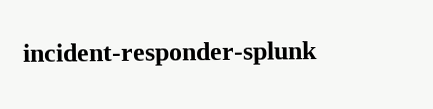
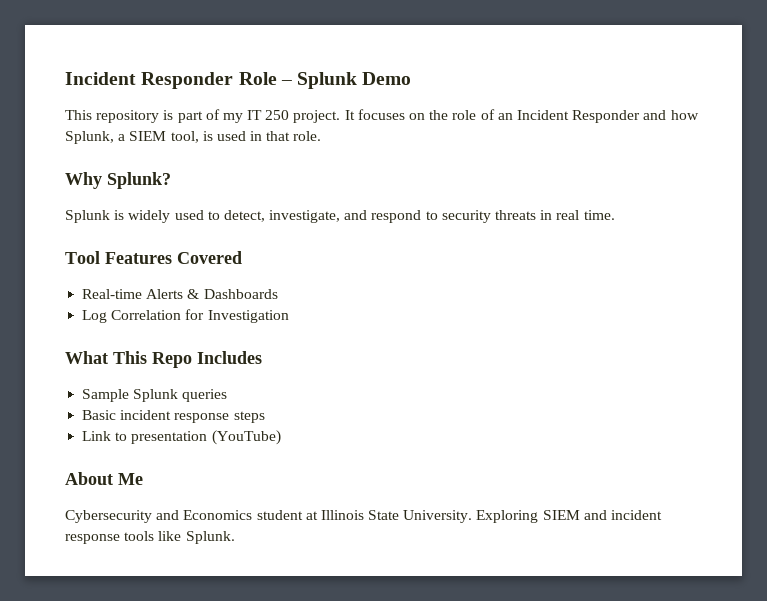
- incident-responder-splunk
+ Incident Responder Role – Splunk Demo
+ This repository is part of my IT 250 project. It focuses on the role of an Incident Responder and how Splunk, a SIEM tool, is used in that role.
+ Why Splunk?
+ Splunk is widely used to detect, investigate, and respond to security threats in real time.
+ Tool Features Covered
+ Real-time Alerts & Dashboards
+ Log Correlation for Investigation
+ What This Repo Includes
+ Sample Splunk queries
+ Basic incident response steps
+ Link to presentation (YouTube)
+ About Me
+ Cybersecurity and Economics student at Illinois State University. Exploring SIEM and incident response tools like Splunk.

